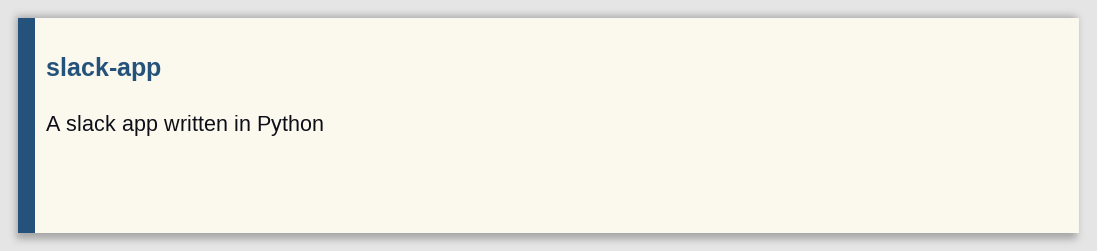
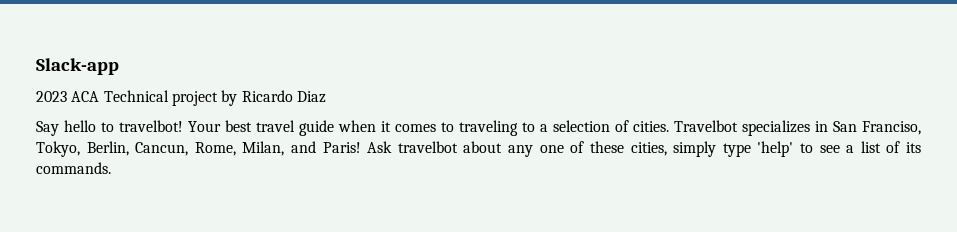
- slack-app
- A slack app written in Python
+ Slack-app
+ 2023 ACA Technical project by Ricardo Diaz
+ Say hello to travelbot! Your best travel guide when it comes to traveling to a selection of cities. Travelbot specializes in San Franciso, Tokyo, Berlin, Cancun, Rome, Milan, and Paris! Ask travelbot about any one of these cities, simply type 'help' to see a list of its commands.

